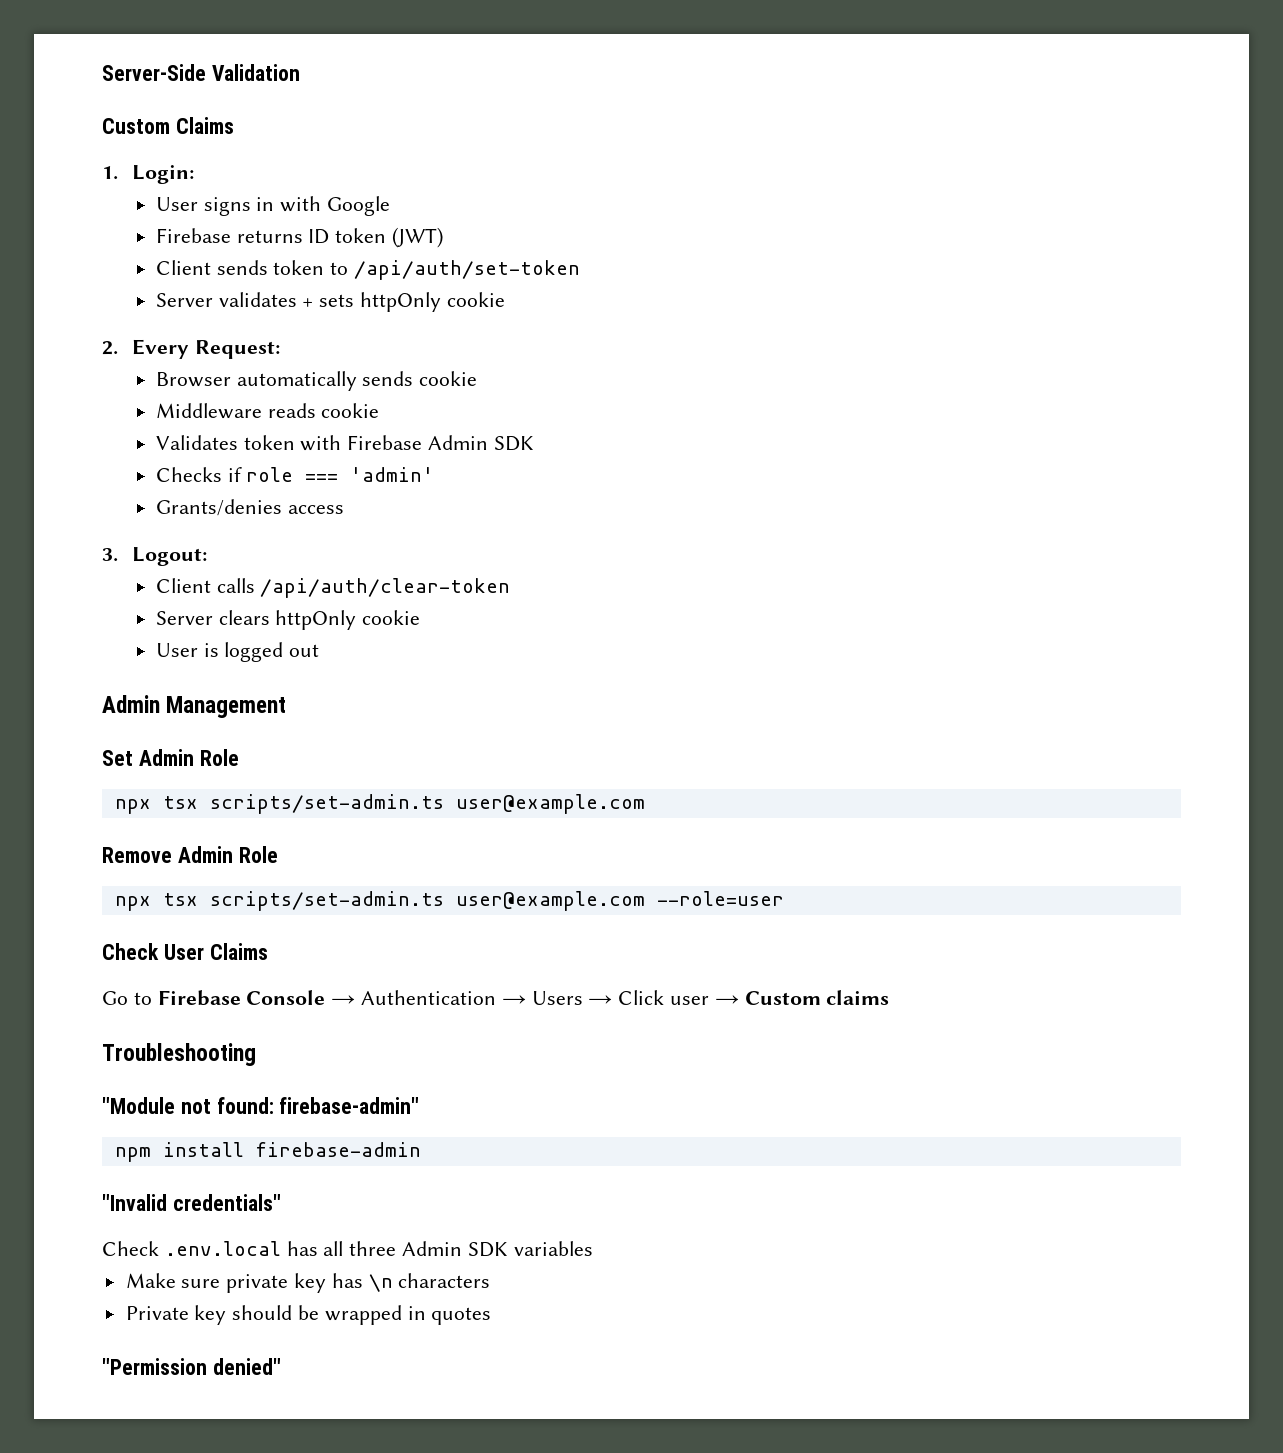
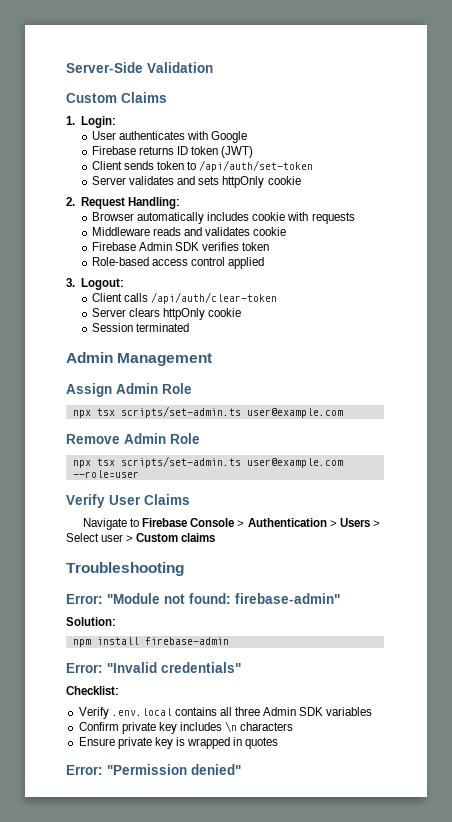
- User signs in with Google
+ User authenticates with Google
- Server validates + sets httpOnly cookie
+ Server validates and sets httpOnly cookie
- 2. Every Request:
+ 2. Request Handling:
- Browser automatically sends cookie
+ Browser automatically includes cookie with requests
- Middleware reads cookie
- Validates token with Firebase Admin SDK
- Checks if role === 'admin'
- Grants/denies access
+ Middleware reads and validates cookie
+ Firebase Admin SDK verifies token
+ Role-based access control applied
- User is logged out
+ Session terminated
- Set Admin Role
+ Assign Admin Role
- Check User Claims
+ Verify User Claims
- Go to Firebase Console → Authentication → Users → Click user → Custom claims
+ Navigate to Firebase Console > Authentication > Users > Select user > Custom claims
- "Module not found: firebase-admin"
+ Error: "Module not found: firebase-admin"
+ Solution:
- "Invalid credentials"
+ Error: "Invalid credentials"
- Check .env.local has all three Admin SDK variables
+ Checklist:
+ Verify .env.local contains all three Admin SDK variables
- Make sure private key has \n characters
+ Confirm private key includes \n characters
- Private key should be wrapped in quotes
+ Ensure private key is wrapped in quotes
- "Permission denied"
+ Error: "Permission denied"

